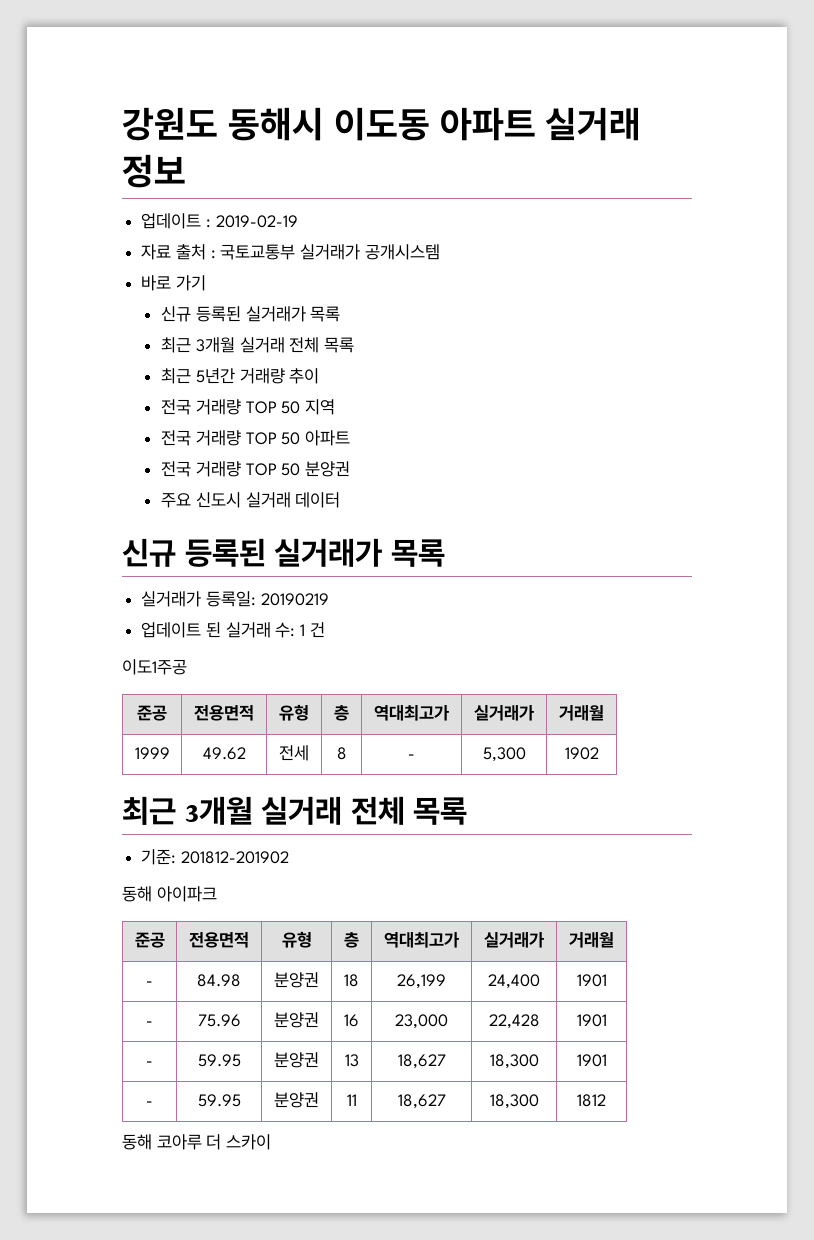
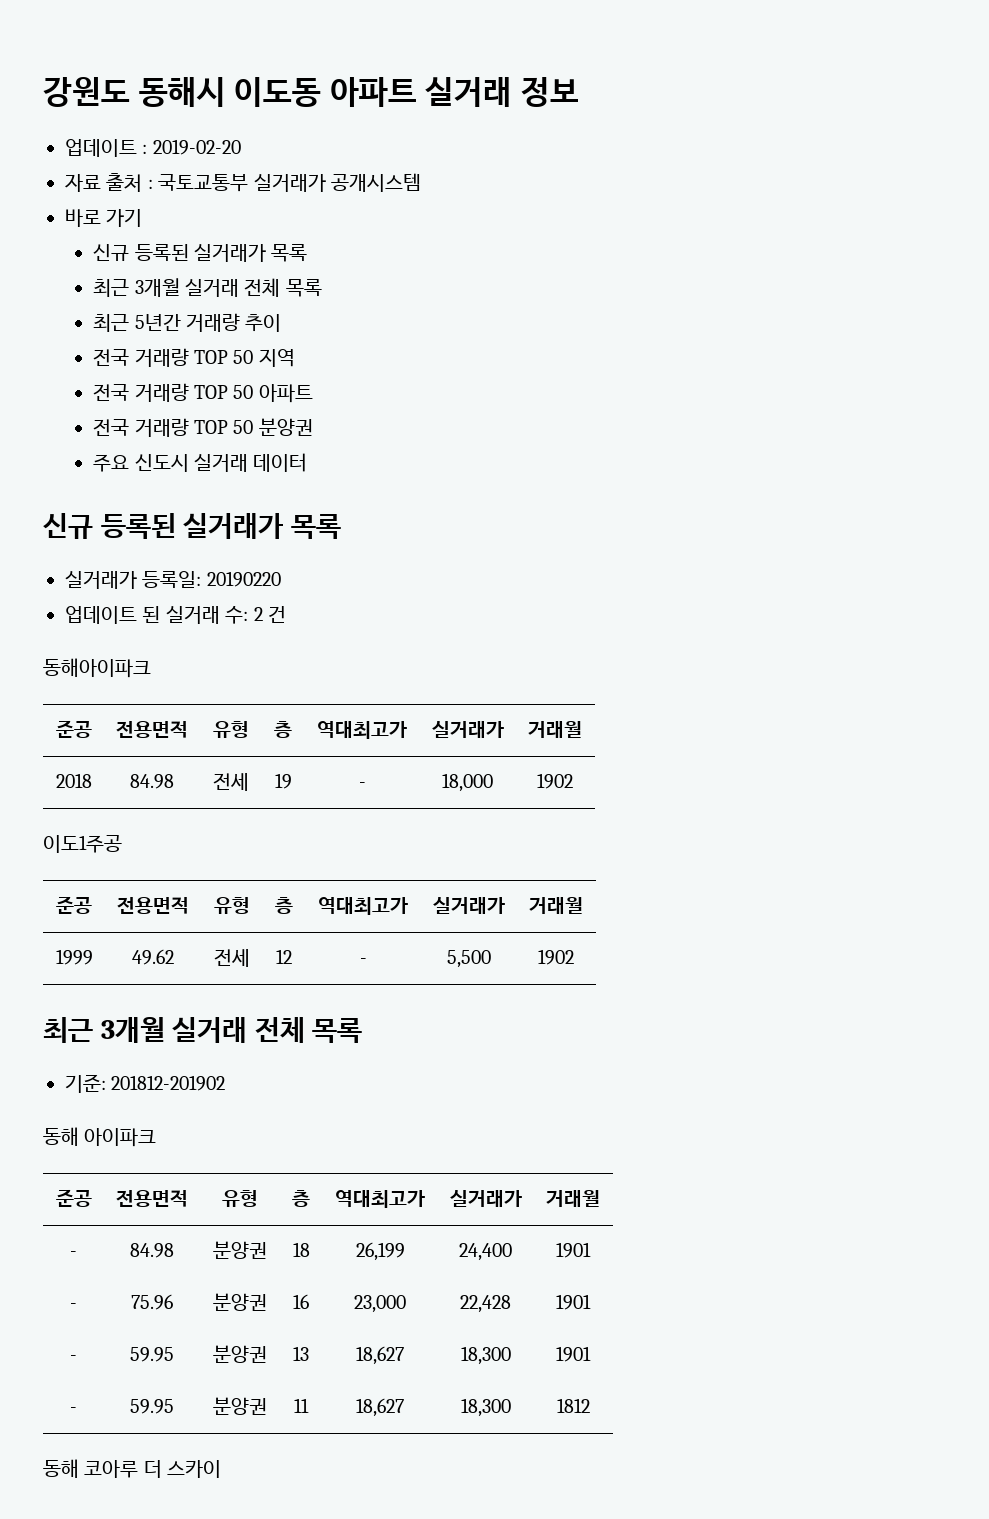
- 업데이트 : 2019-02-19
+ 업데이트 : 2019-02-20
- 실거래가 등록일: 20190219
+ 실거래가 등록일: 20190220
- 업데이트 된 실거래 수: 1 건
+ 업데이트 된 실거래 수: 2 건
+ 동해아이파크
+ 준공 | 전용면적 | 유형 | 층 | 역대최고가 | 실거래가 | 거래월
+ 2018 | 84.98 | 전세 | 19 | - | 18,000 | 1902
- 1999 | 49.62 | 전세 | 8 | - | 5,300 | 1902
+ 1999 | 49.62 | 전세 | 12 | - | 5,500 | 1902

